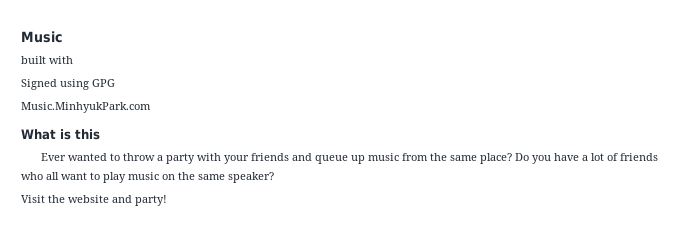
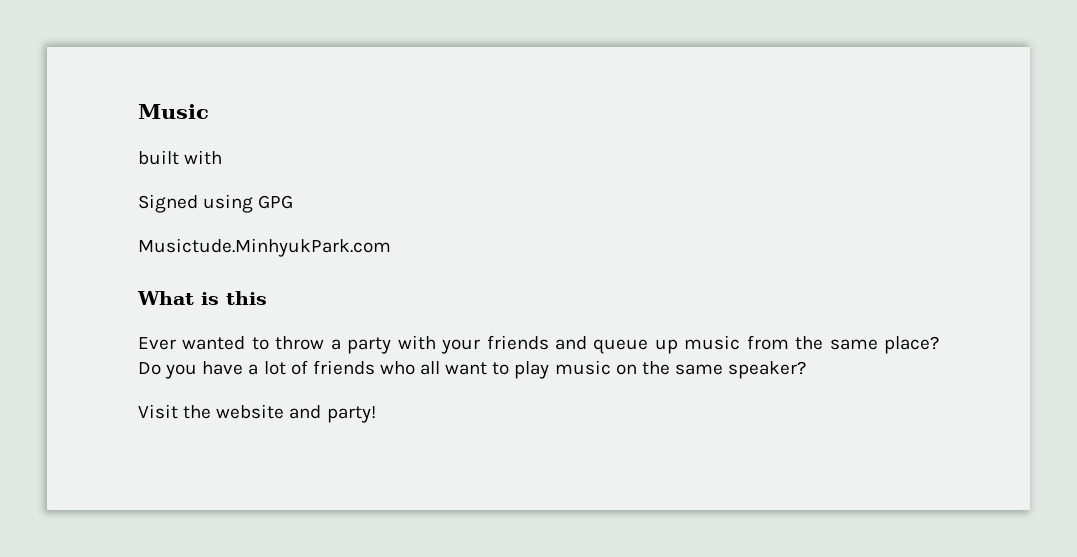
- Music.MinhyukPark.com
+ Musictude.MinhyukPark.com

